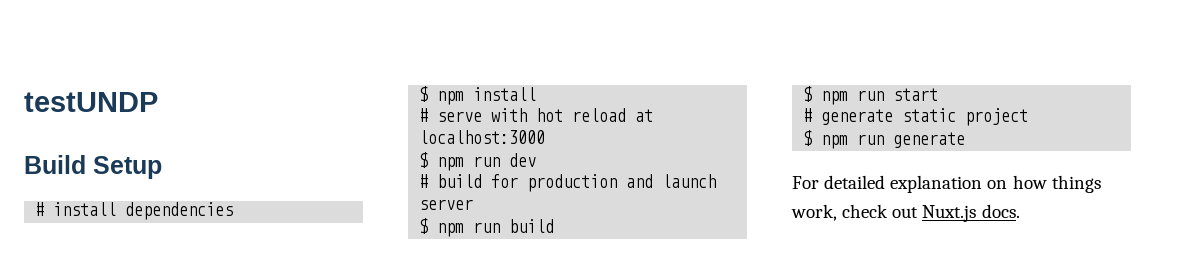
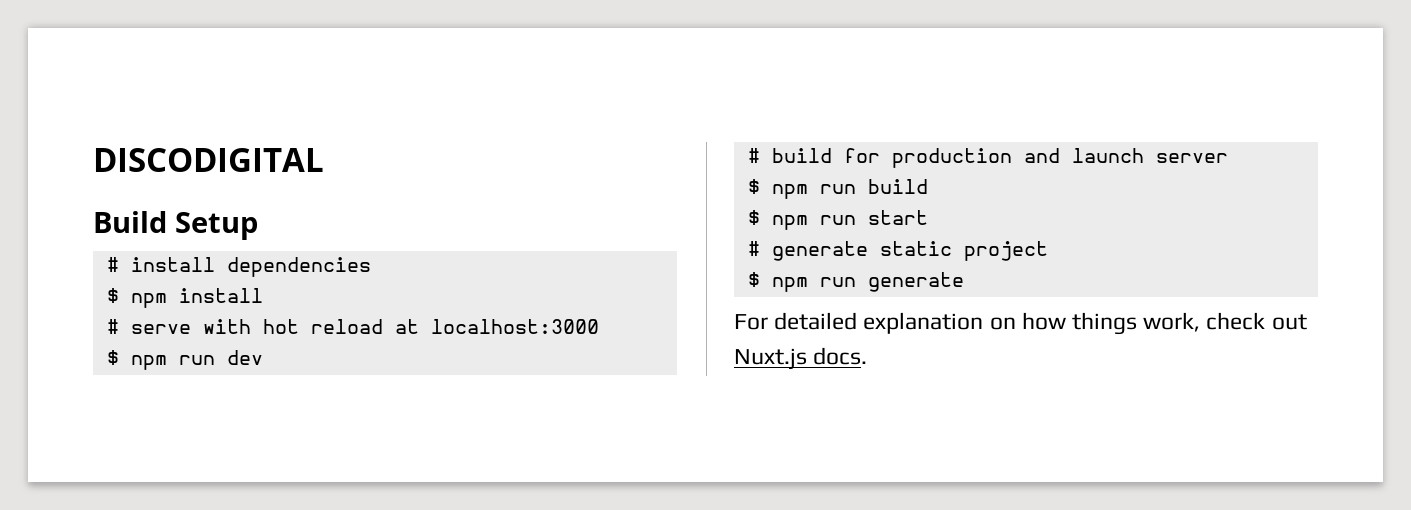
- testUNDP
+ DISCODIGITAL

